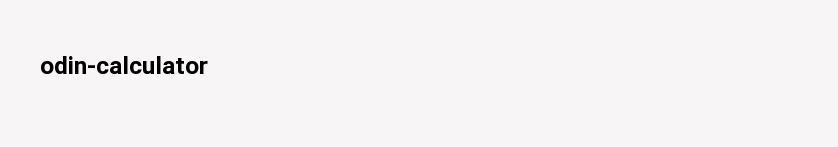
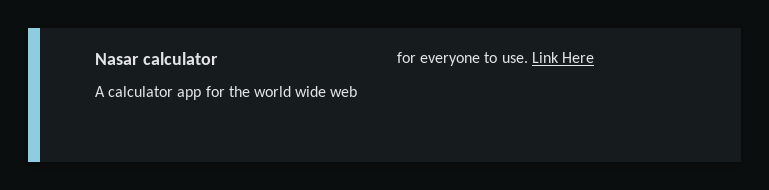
- odin-calculator
+ Nasar calculator
+ A calculator app for the world wide web for everyone to use. Link Here

